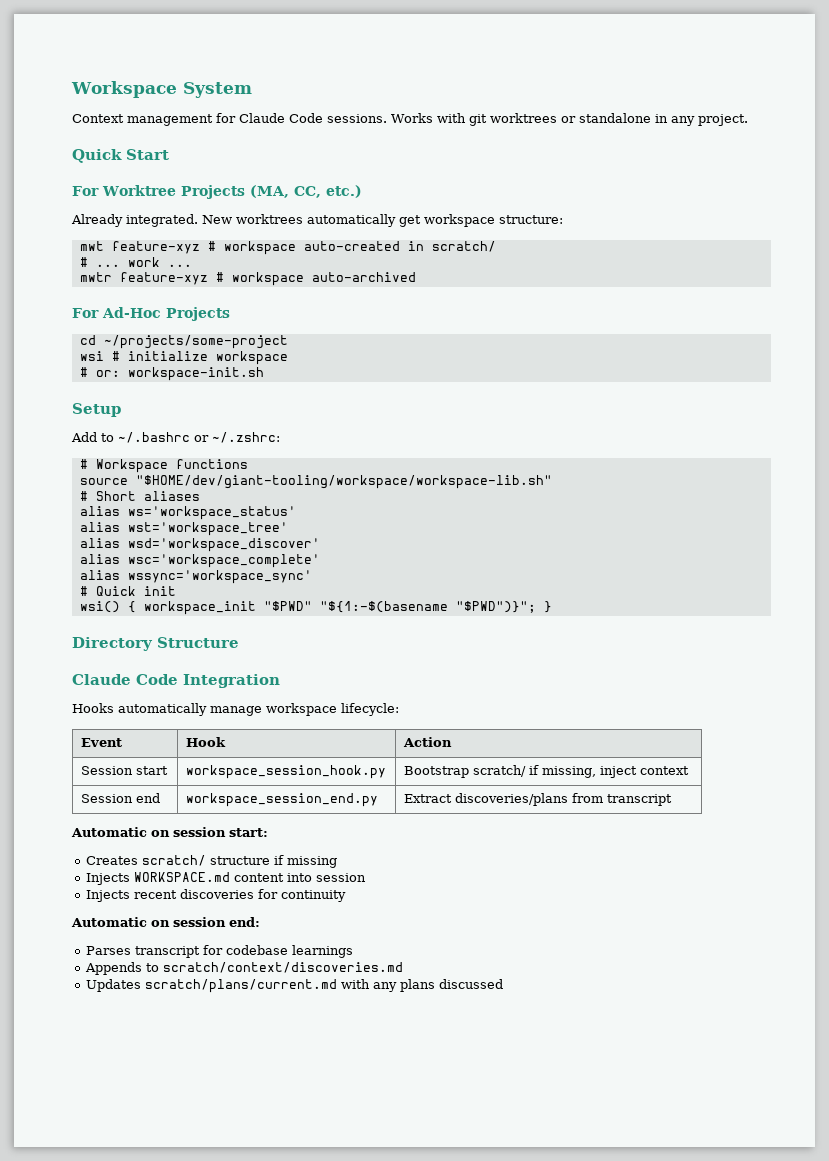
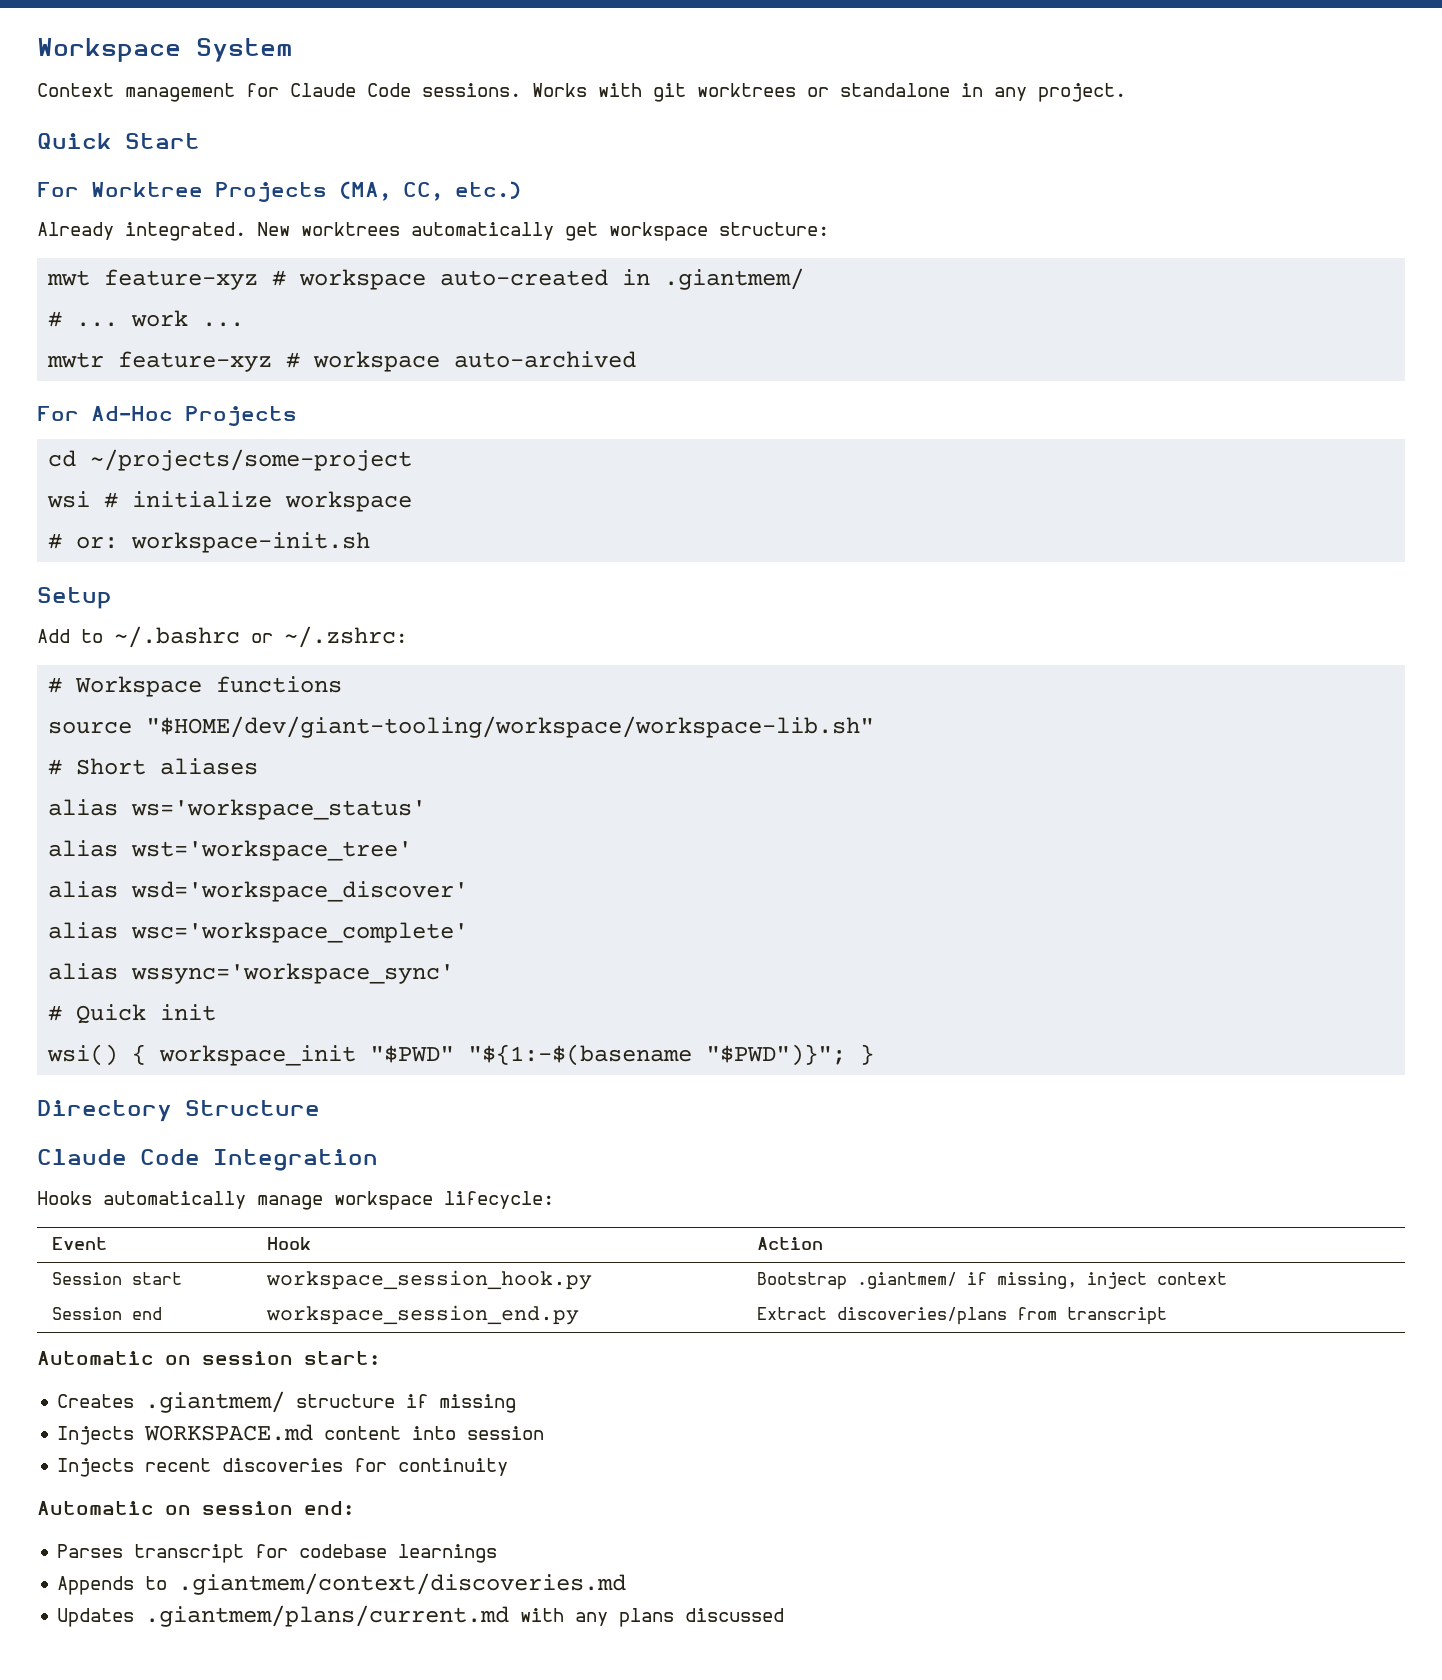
- mwt feature-xyz # workspace auto-created in scratch/
+ mwt feature-xyz # workspace auto-created in .giantmem/
- Session start | workspace_session_hook.py | Bootstrap scratch/ if missing, inject context
+ Session start | workspace_session_hook.py | Bootstrap .giantmem/ if missing, inject context
- Creates scratch/ structure if missing
+ Creates .giantmem/ structure if missing
- Appends to scratch/context/discoveries.md
+ Appends to .giantmem/context/discoveries.md
- Updates scratch/plans/current.md with any plans discussed
+ Updates .giantmem/plans/current.md with any plans discussed

